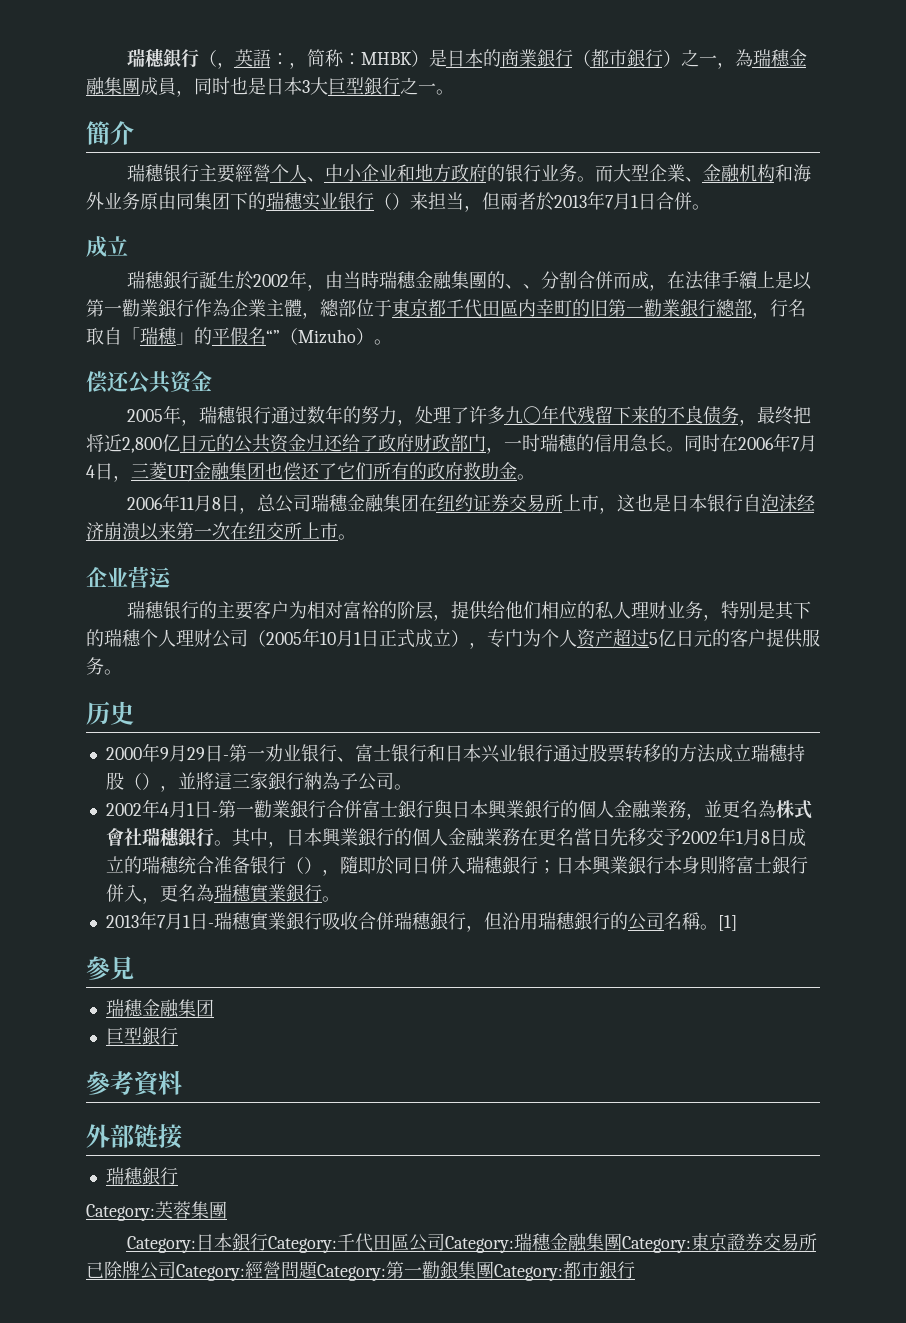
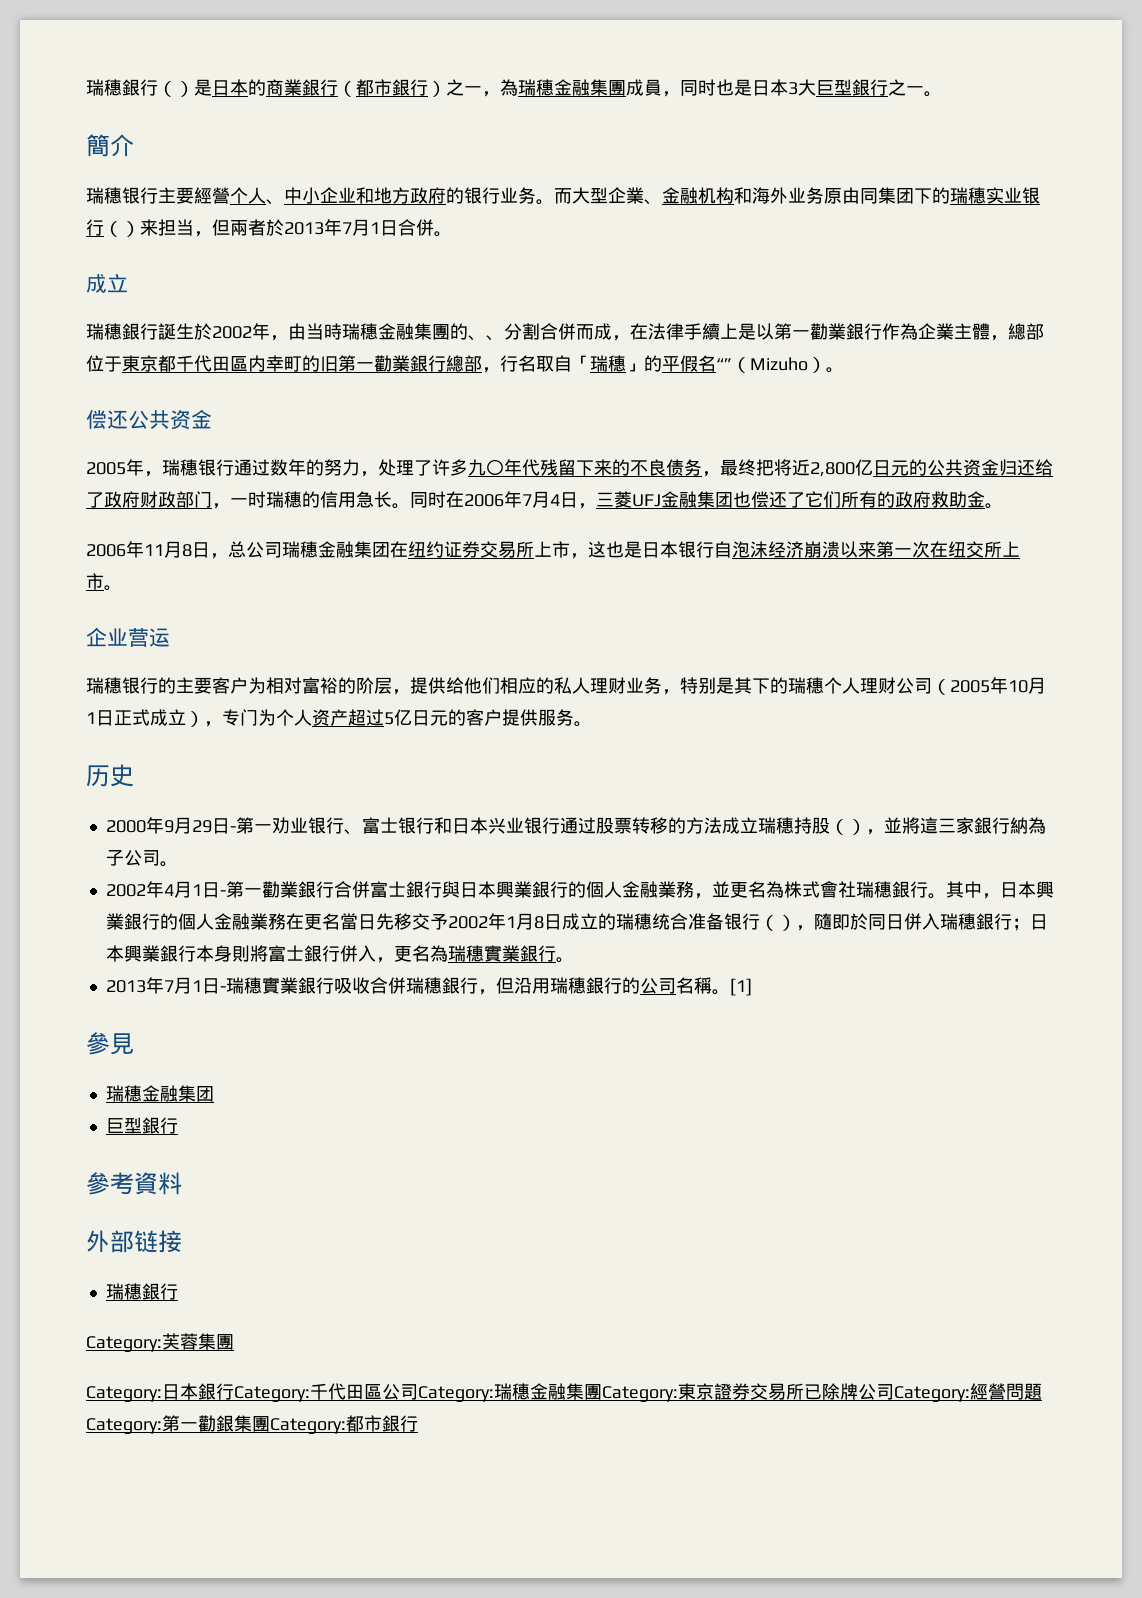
- 瑞穗銀行（，英語：，简称：MHBK）是日本的商業銀行（都市銀行）之一，為瑞穗金融集團成員，同时也是日本3大巨型銀行之一。
+ 瑞穗銀行（）是日本的商業銀行（都市銀行）之一，為瑞穗金融集團成員，同时也是日本3大巨型銀行之一。

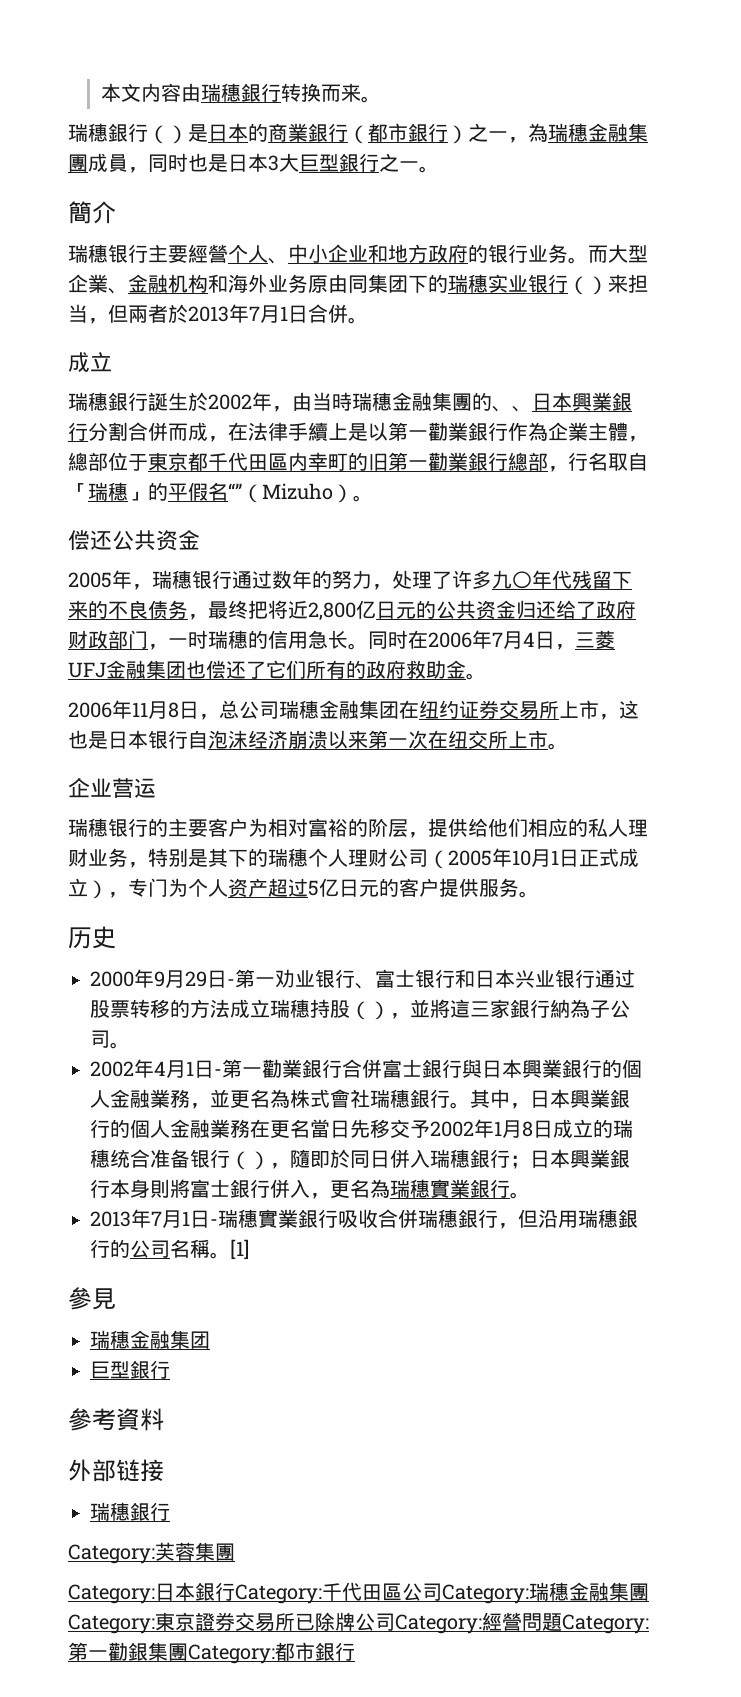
+ 本文内容由瑞穗銀行转换而来。
- 瑞穗銀行誕生於2002年，由当時瑞穗金融集團的、、分割合併而成，在法律手續上是以第一勸業銀行作為企業主體，總部位于東京都千代田區内幸町的旧第一勸業銀行總部，行名取自「瑞穗」的平假名“”（Mizuho）。
+ 瑞穗銀行誕生於2002年，由当時瑞穗金融集團的、、日本興業銀行分割合併而成，在法律手續上是以第一勸業銀行作為企業主體，總部位于東京都千代田區内幸町的旧第一勸業銀行總部，行名取自「瑞穗」的平假名“”（Mizuho）。

